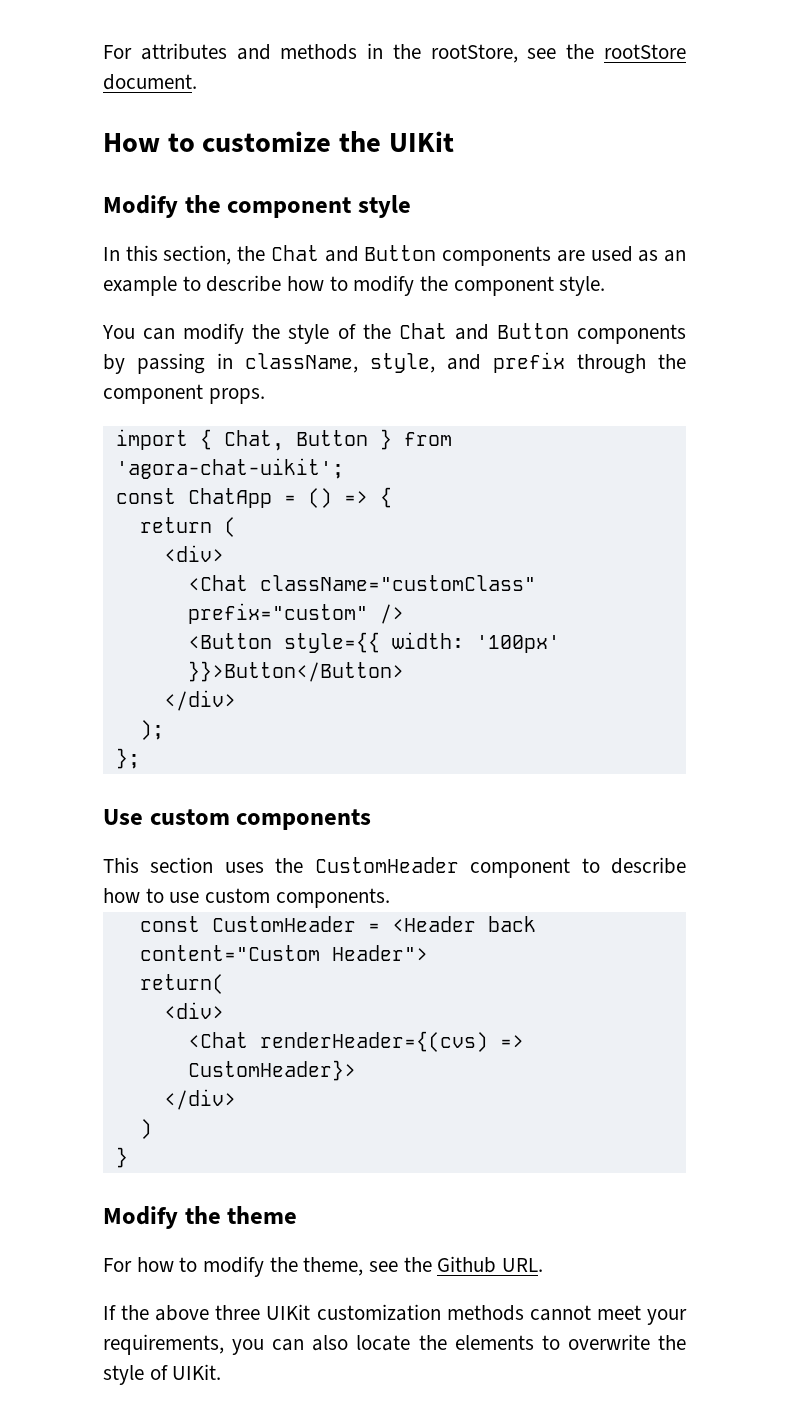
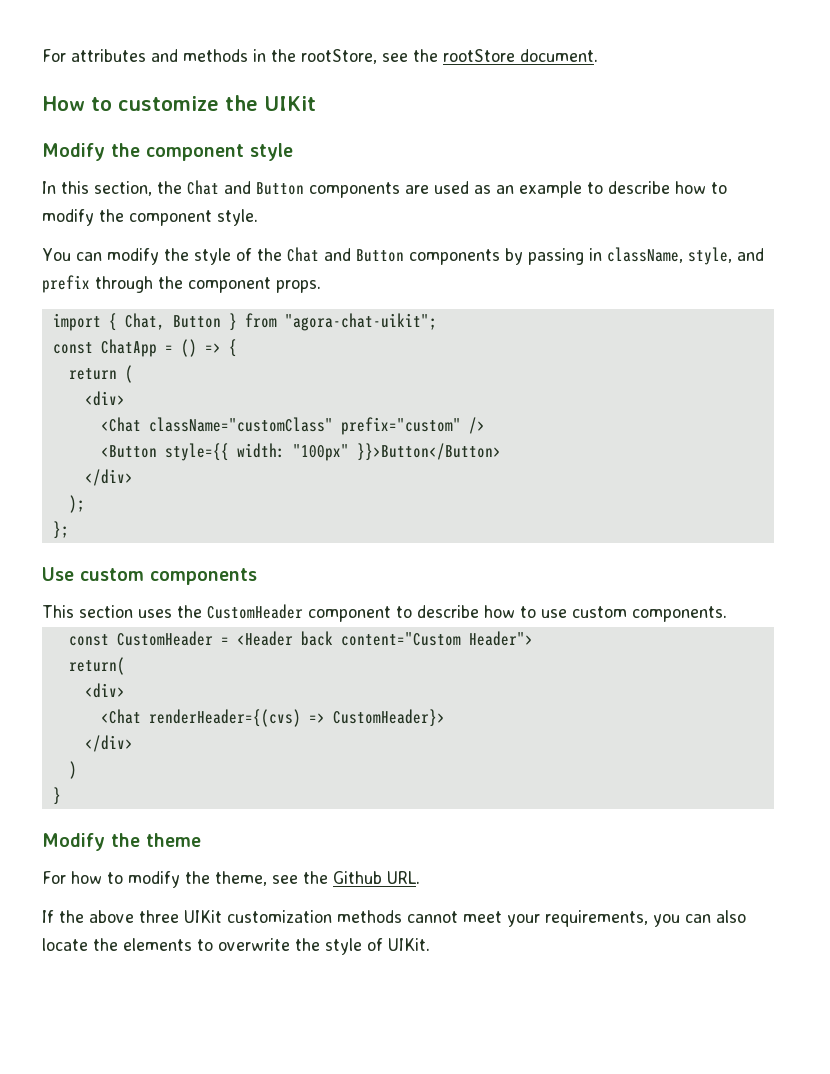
- import { Chat, Button } from 'agora-chat-uikit';
+ import { Chat, Button } from "agora-chat-uikit";
- <Button style={{ width: '100px' }}>Button</Button>
+ <Button style={{ width: "100px" }}>Button</Button>

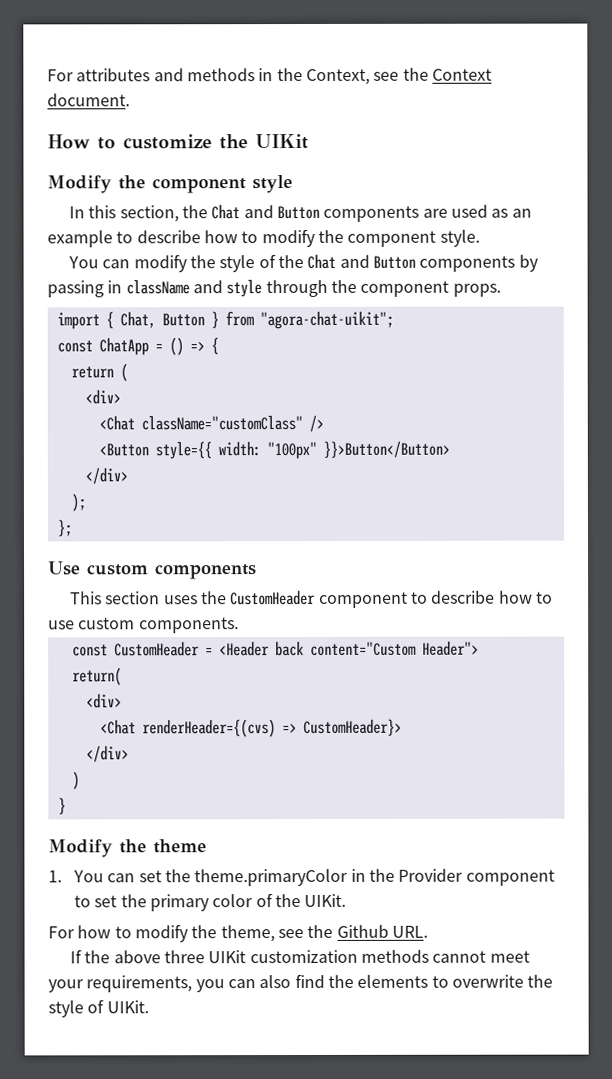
- For attributes and methods in the rootStore, see the rootStore document.
+ For attributes and methods in the Context, see the Context document.
- You can modify the style of the Chat and Button components by passing in className, style, and prefix through the component props.
+ You can modify the style of the Chat and Button components by passing in className and style through the component props.
- <Chat className="customClass" prefix="custom" />
+ <Chat className="customClass" />
+ 1. You can set the theme.primaryColor in the Provider component to set the primary color of the UIKit.
- If the above three UIKit customization methods cannot meet your requirements, you can also locate the elements to overwrite the style of UIKit.
+ If the above three UIKit customization methods cannot meet your requirements, you can also find the elements to overwrite the style of UIKit.

